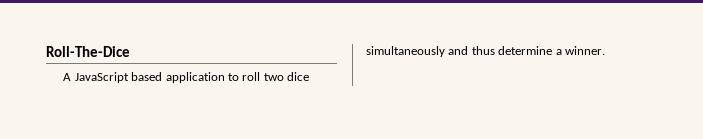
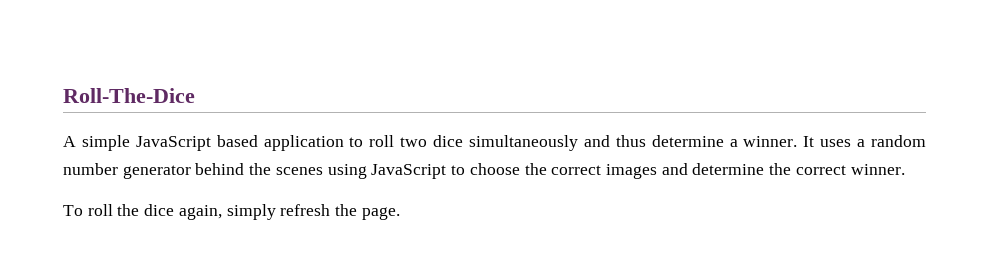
- A JavaScript based application to roll two dice simultaneously and thus determine a winner.
+ A simple JavaScript based application to roll two dice simultaneously and thus determine a winner.
+ It uses a random number generator behind the scenes using JavaScript to choose the correct images and determine the correct winner.
+ To roll the dice again, simply refresh the page.

